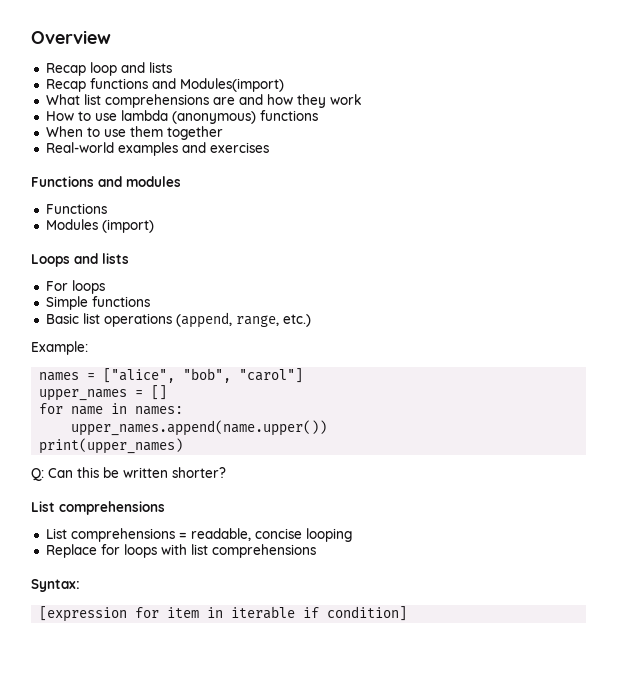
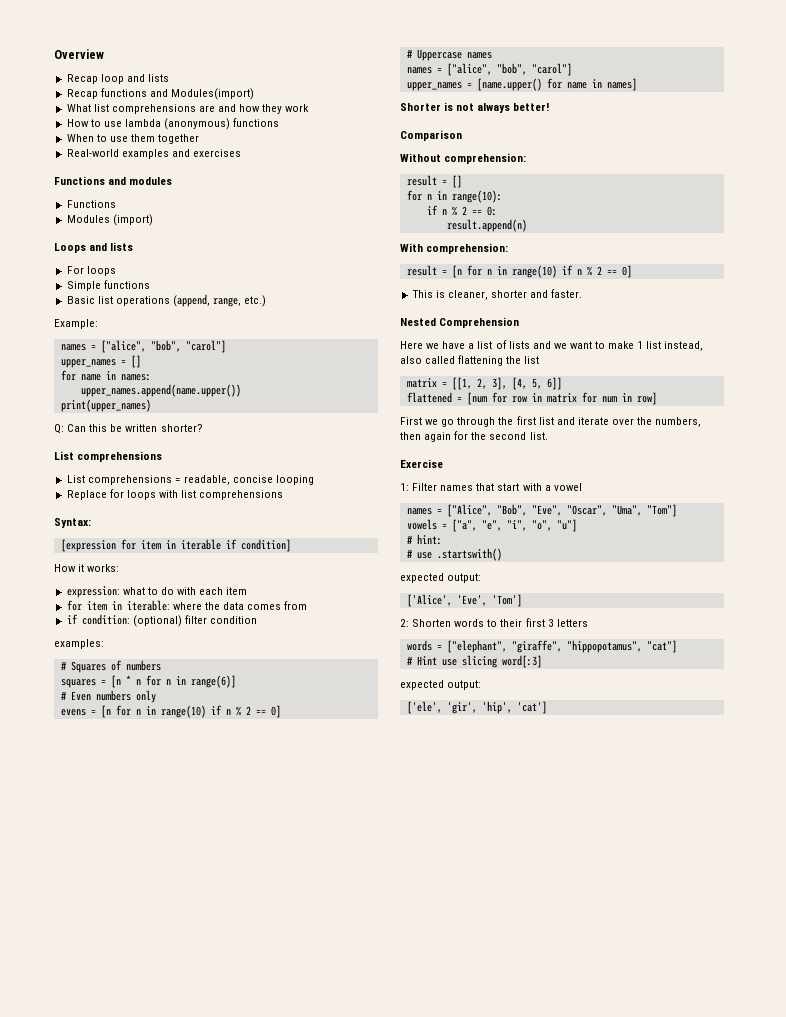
+ How it works:
+ expression: what to do with each item
+ for item in iterable: where the data comes from
+ if condition: (optional) filter condition
+ examples:
+ # Squares of numbers
+ squares = [n * n for n in range(6)]
+ # Even numbers only
+ evens = [n for n in range(10) if n % 2 == 0]
+ # Uppercase names
+ names = ["alice", "bob", "carol"]
+ upper_names = [name.upper() for name in names]
+ Shorter is not always better!
+ Comparison
+ Without comprehension:
+ result = []
+ for n in range(10):
+ if n % 2 == 0:
+ result.append(n)
+ With comprehension:
+ result = [n for n in range(10) if n % 2 == 0]
+ This is cleaner, shorter and faster.
+ Nested Comprehension
+ Here we have a list of lists and we want to make 1 list instead, also called flattening the list
+ matrix = [[1, 2, 3], [4, 5, 6]]
+ flattened = [num for row in matrix for num in row]
+ First we go through the first list and iterate over the numbers, then again for the second list.
+ Exercise
+ 1: Filter names that start with a vowel
+ names = ["Alice", "Bob", "Eve", "Oscar", "Uma", "Tom"]
+ vowels = ["a", "e", "i", "o", "u"]
+ # hint:
+ # use .startswith()
+ expected output:
+ ['Alice', 'Eve', 'Tom']
+ 2: Shorten words to their first 3 letters
+ words = ["elephant", "giraffe", "hippopotamus", "cat"]
+ # Hint use slicing word[:3]
+ expected output:
+ ['ele', 'gir', 'hip', 'cat']

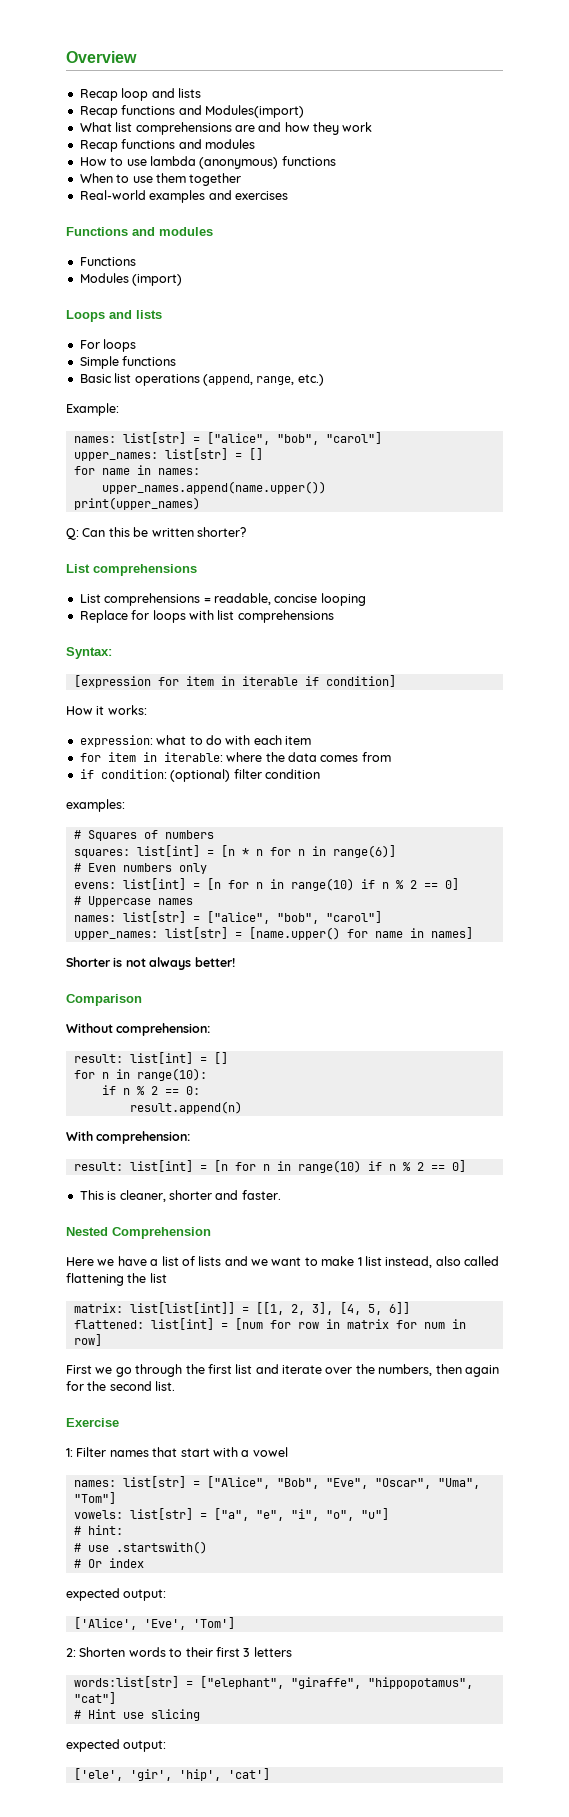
+ Recap functions and modules
  Example:
- names = ["alice", "bob", "carol"]
- upper_names = []
+ names: list[str] = ["alice", "bob", "carol"]
+ upper_names: list[str] = []
- squares = [n * n for n in range(6)]
+ squares: list[int] = [n * n for n in range(6)]
- evens = [n for n in range(10) if n % 2 == 0]
+ evens: list[int] = [n for n in range(10) if n % 2 == 0]
  # Uppercase names
- names = ["alice", "bob", "carol"]
- upper_names = [name.upper() for name in names]
+ names: list[str] = ["alice", "bob", "carol"]
+ upper_names: list[str] = [name.upper() for name in names]
- result = []
+ result: list[int] = []
- result = [n for n in range(10) if n % 2 == 0]
+ result: list[int] = [n for n in range(10) if n % 2 == 0]
- matrix = [[1, 2, 3], [4, 5, 6]]
+ matrix: list[list[int]] = [[1, 2, 3], [4, 5, 6]]
- flattened = [num for row in matrix for num in row]
+ flattened: list[int] = [num for row in matrix for num in row]
- names = ["Alice", "Bob", "Eve", "Oscar", "Uma", "Tom"]
+ names: list[str] = ["Alice", "Bob", "Eve", "Oscar", "Uma", "Tom"]
- vowels = ["a", "e", "i", "o", "u"]
+ vowels: list[str] = ["a", "e", "i", "o", "u"]
+ # Or index
- words = ["elephant", "giraffe", "hippopotamus", "cat"]
+ words:list[str] = ["elephant", "giraffe", "hippopotamus", "cat"]
- # Hint use slicing word[:3]
+ # Hint use slicing

